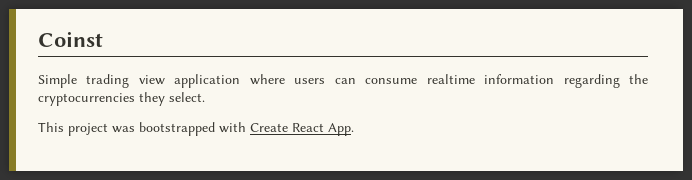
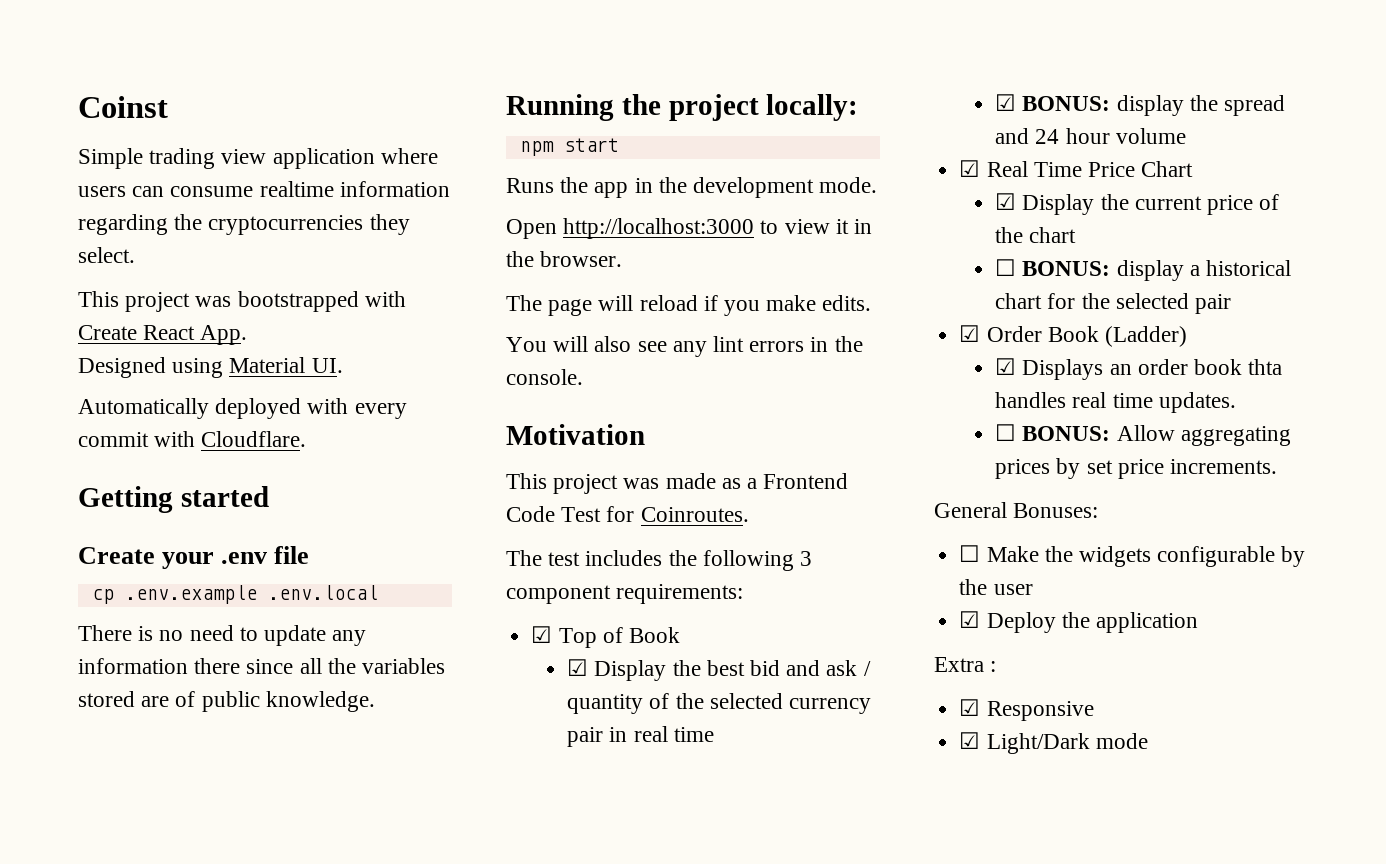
+ Designed using Material UI.
+ Automatically deployed with every commit with Cloudflare.
+ Getting started
+ Create your .env file
+ cp .env.example .env.local
+ There is no need to update any information there since all the variables stored are of public knowledge.
+ Running the project locally:
+ npm start
+ Runs the app in the development mode.
+ Open http://localhost:3000 to view it in the browser.
+ The page will reload if you make edits.
+ You will also see any lint errors in the console.
+ Motivation
+ This project was made as a Frontend Code Test for Coinroutes.
+ The test includes the following 3 component requirements:
+ ☑ Top of Book
+ ☑ Display the best bid and ask / quantity of the selected currency pair in real time
+ ☑ BONUS: display the spread and 24 hour volume
+ ☑ Real Time Price Chart
+ ☑ Display the current price of the chart
+ ☐ BONUS: display a historical chart for the selected pair
+ ☑ Order Book (Ladder)
+ ☑ Displays an order book thta handles real time updates.
+ ☐ BONUS: Allow aggregating prices by set price increments.
+ General Bonuses:
+ ☐ Make the widgets configurable by the user
+ ☑ Deploy the application
+ Extra :
+ ☑ Responsive
+ ☑ Light/Dark mode

